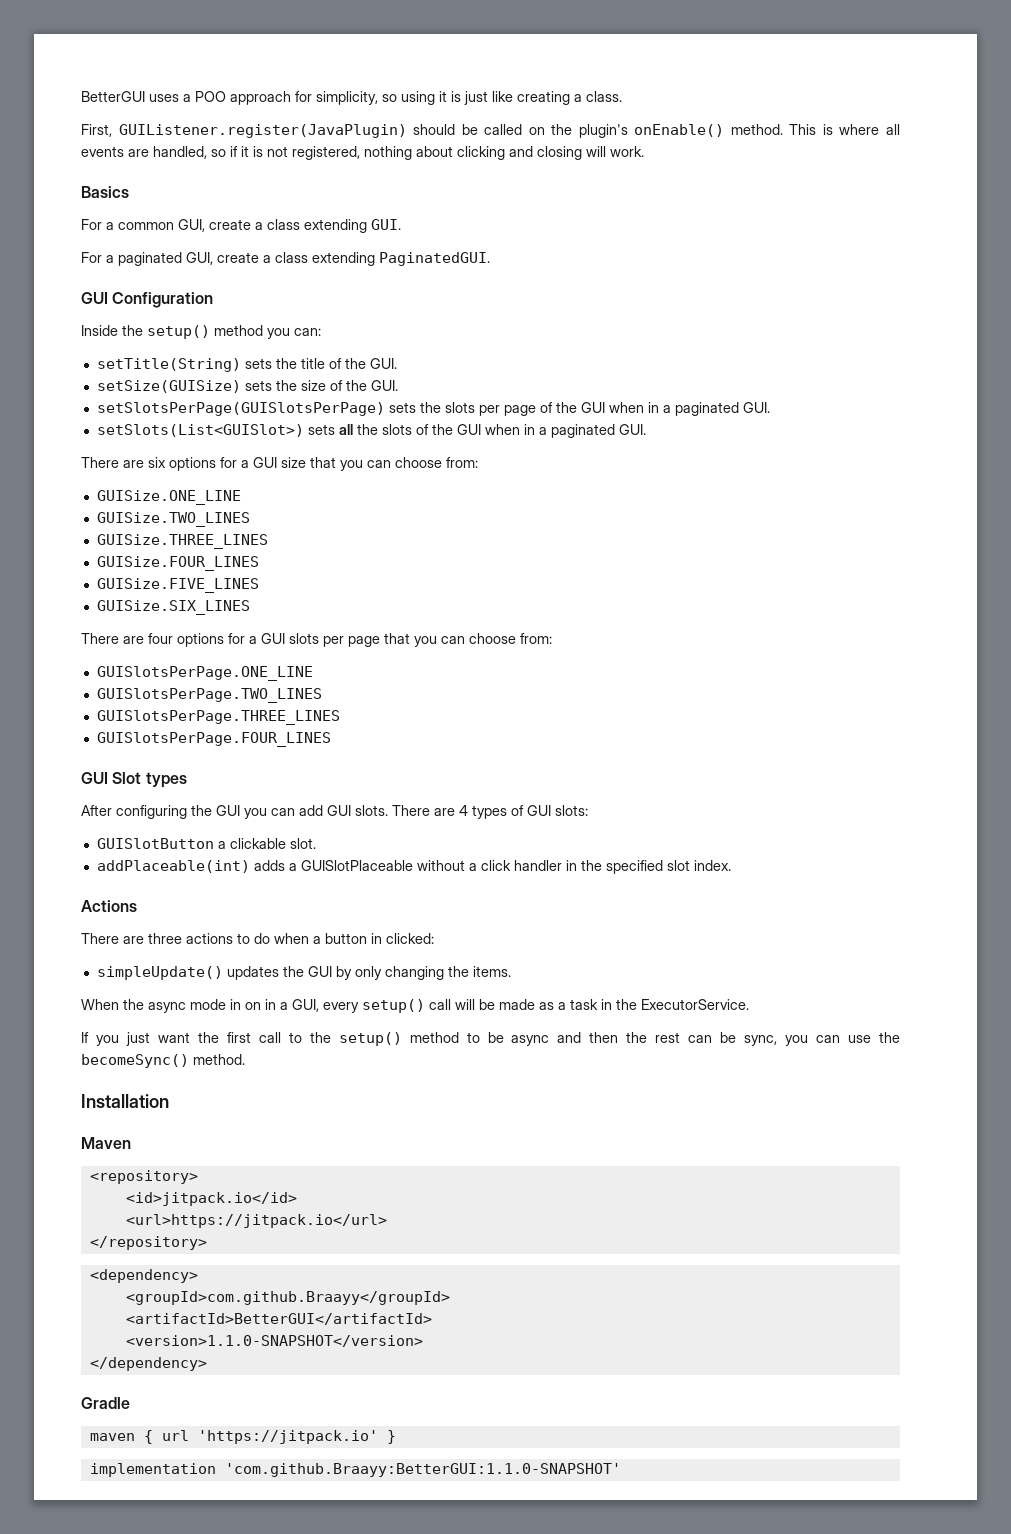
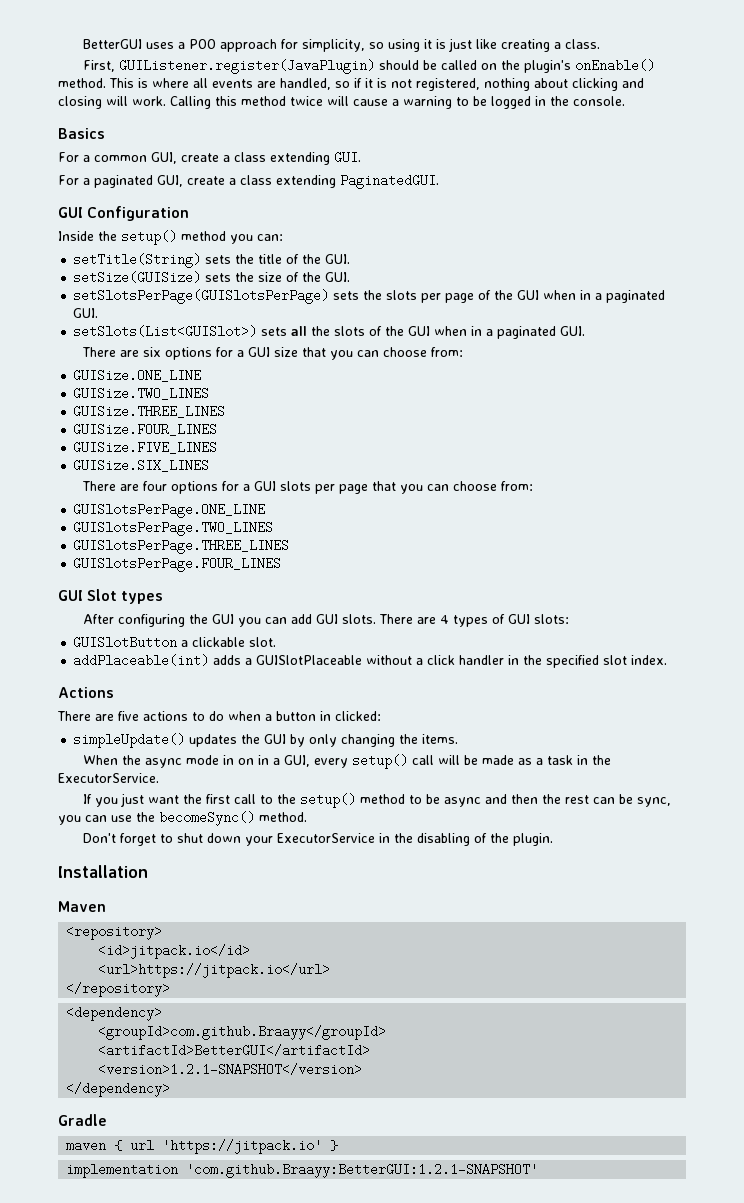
+ Calling this method twice will cause a warning to be logged in the console.
- There are three actions to do when a button in clicked:
+ There are five actions to do when a button in clicked:
+ Don't forget to shut down your ExecutorService in the disabling of the plugin.
- <version>1.1.0-SNAPSHOT</version>
+ <version>1.2.1-SNAPSHOT</version>
- implementation 'com.github.Braayy:BetterGUI:1.1.0-SNAPSHOT'
+ implementation 'com.github.Braayy:BetterGUI:1.2.1-SNAPSHOT'

